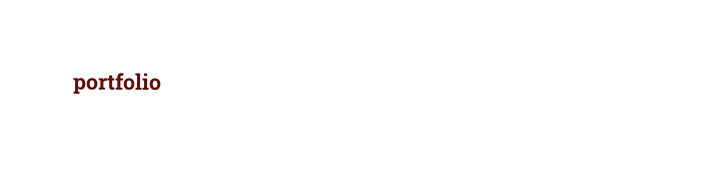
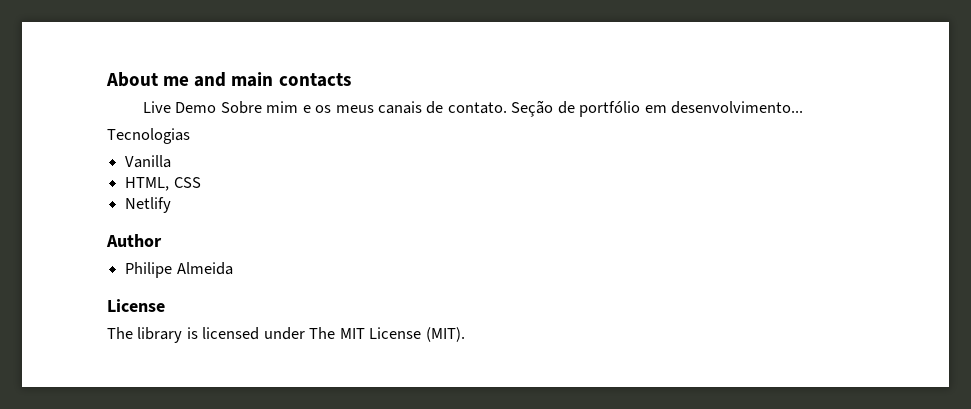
- portfolio
+ About me and main contacts
+ Live Demo Sobre mim e os meus canais de contato. Seção de portfólio em desenvolvimento...
+ Tecnologias
+ Vanilla
+ HTML, CSS
+ Netlify
+ Author
+ Philipe Almeida
+ License
+ The library is licensed under The MIT License (MIT).

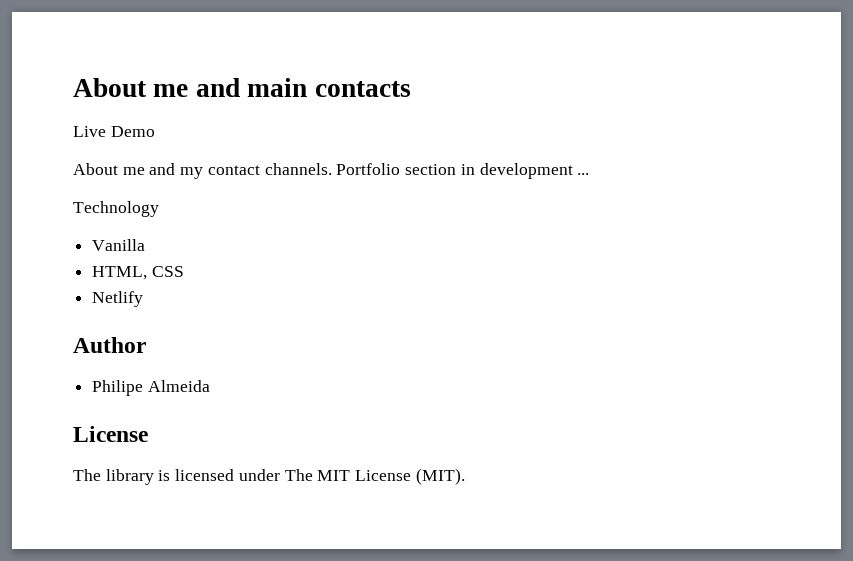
- Live Demo Sobre mim e os meus canais de contato. Seção de portfólio em desenvolvimento...
- Tecnologias
+ Live Demo
+ About me and my contact channels. Portfolio section in development ...
+ Technology

